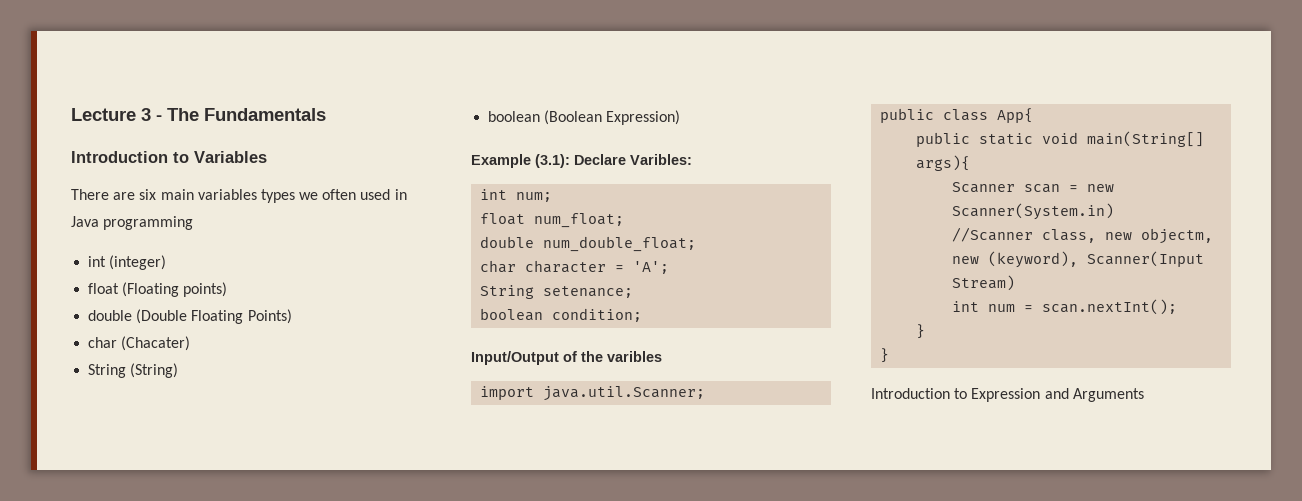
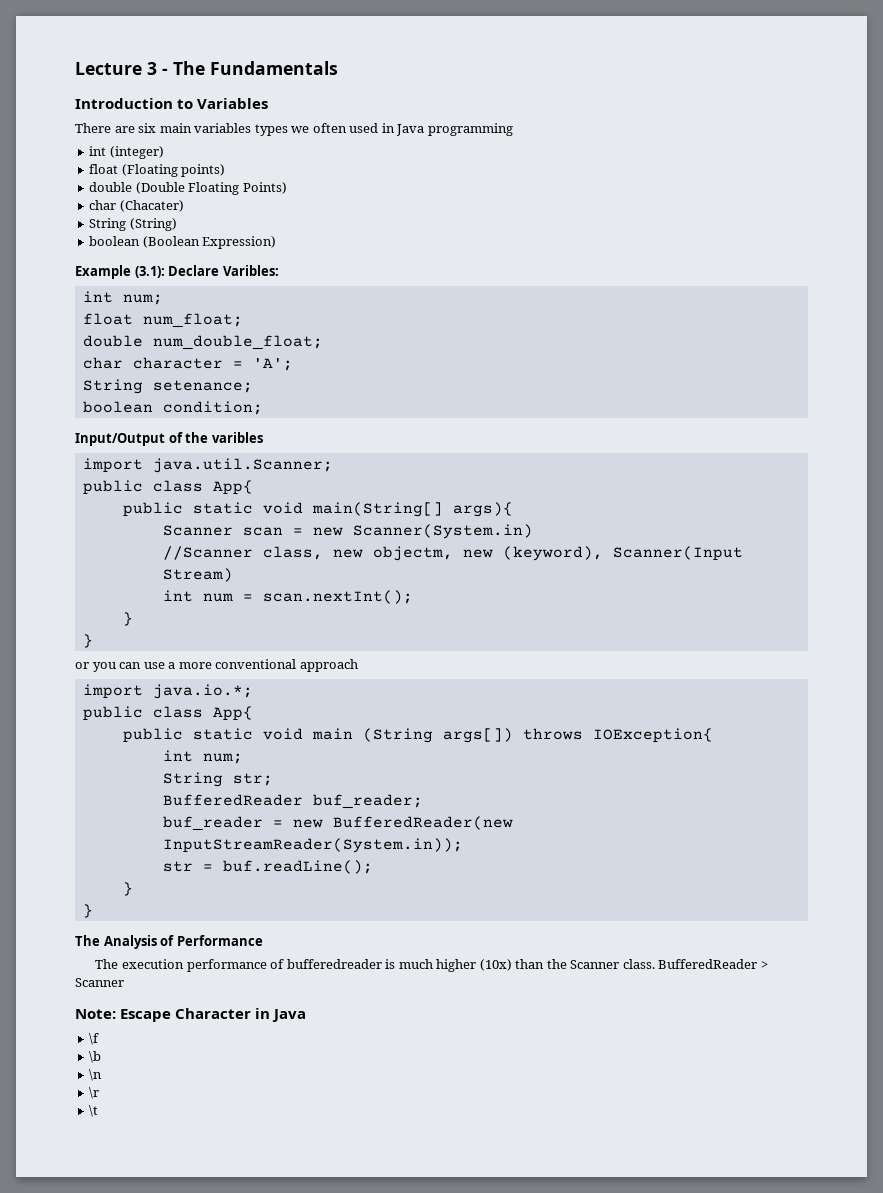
- Introduction to Expression and Arguments
+ or you can use a more conventional approach
+ import java.io.*;
+ public class App{
+ public static void main (String args[]) throws IOException{
+ int num;
+ String str;
+ BufferedReader buf_reader;
+ buf_reader = new BufferedReader(new InputStreamReader(System.in));
+ str = buf.readLine();
+ }
+ }
+ The Analysis of Performance
+ The execution performance of bufferedreader is much higher (10x) than the Scanner class. BufferedReader > Scanner
+ Note: Escape Character in Java
+ \f
+ \b
+ \n
+ \r
+ \t

